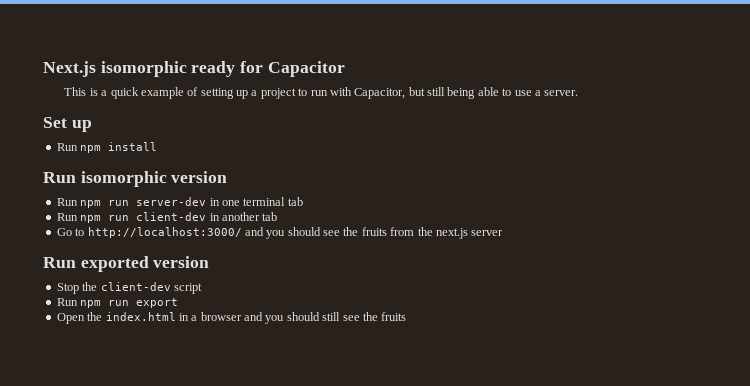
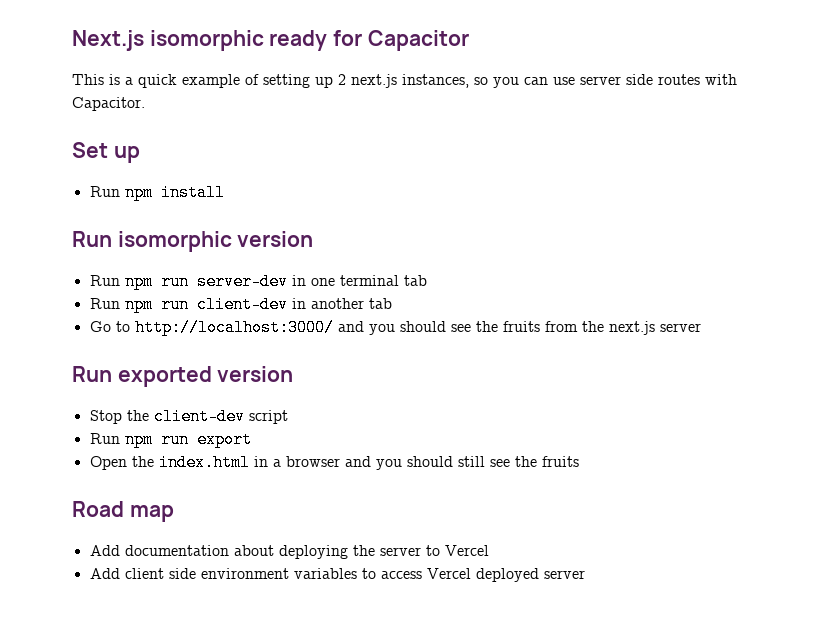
- This is a quick example of setting up a project to run with Capacitor, but still being able to use a server.
+ This is a quick example of setting up 2 next.js instances, so you can use server side routes with Capacitor.
+ Road map
+ Add documentation about deploying the server to Vercel
+ Add client side environment variables to access Vercel deployed server

